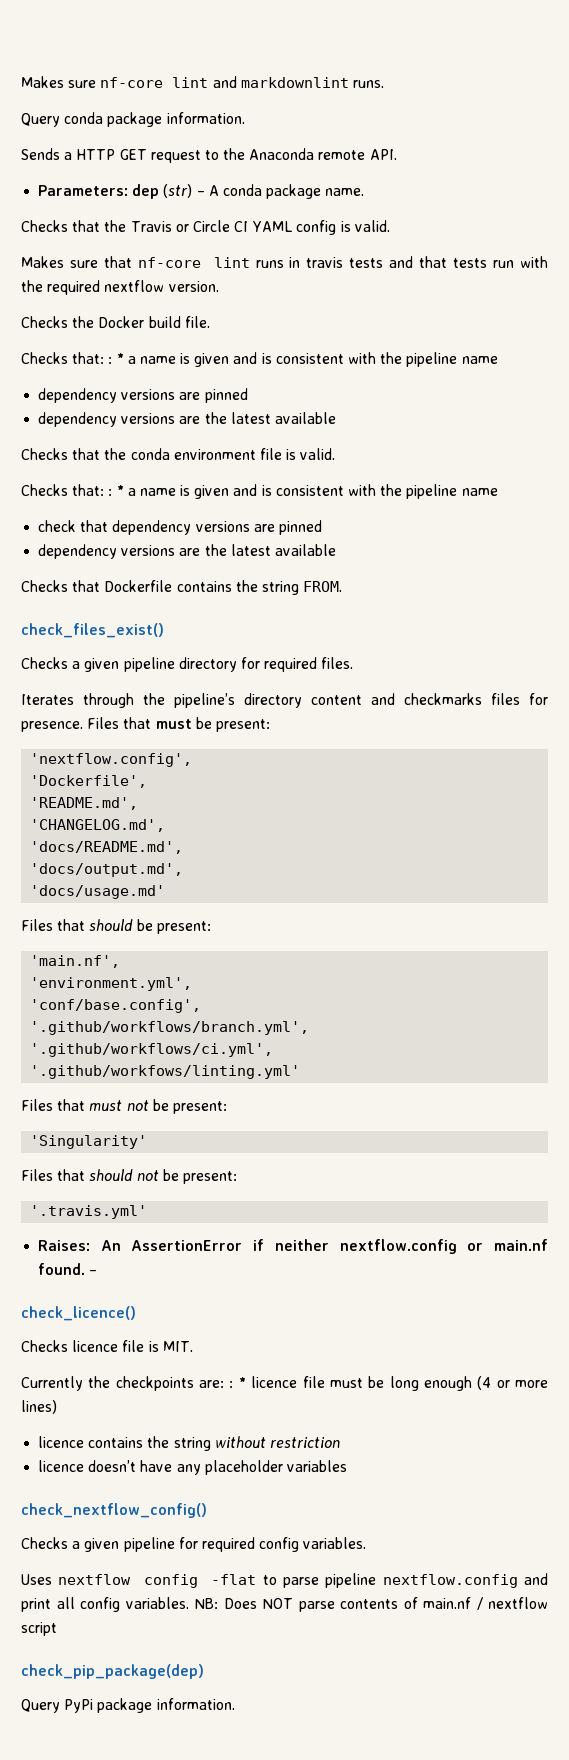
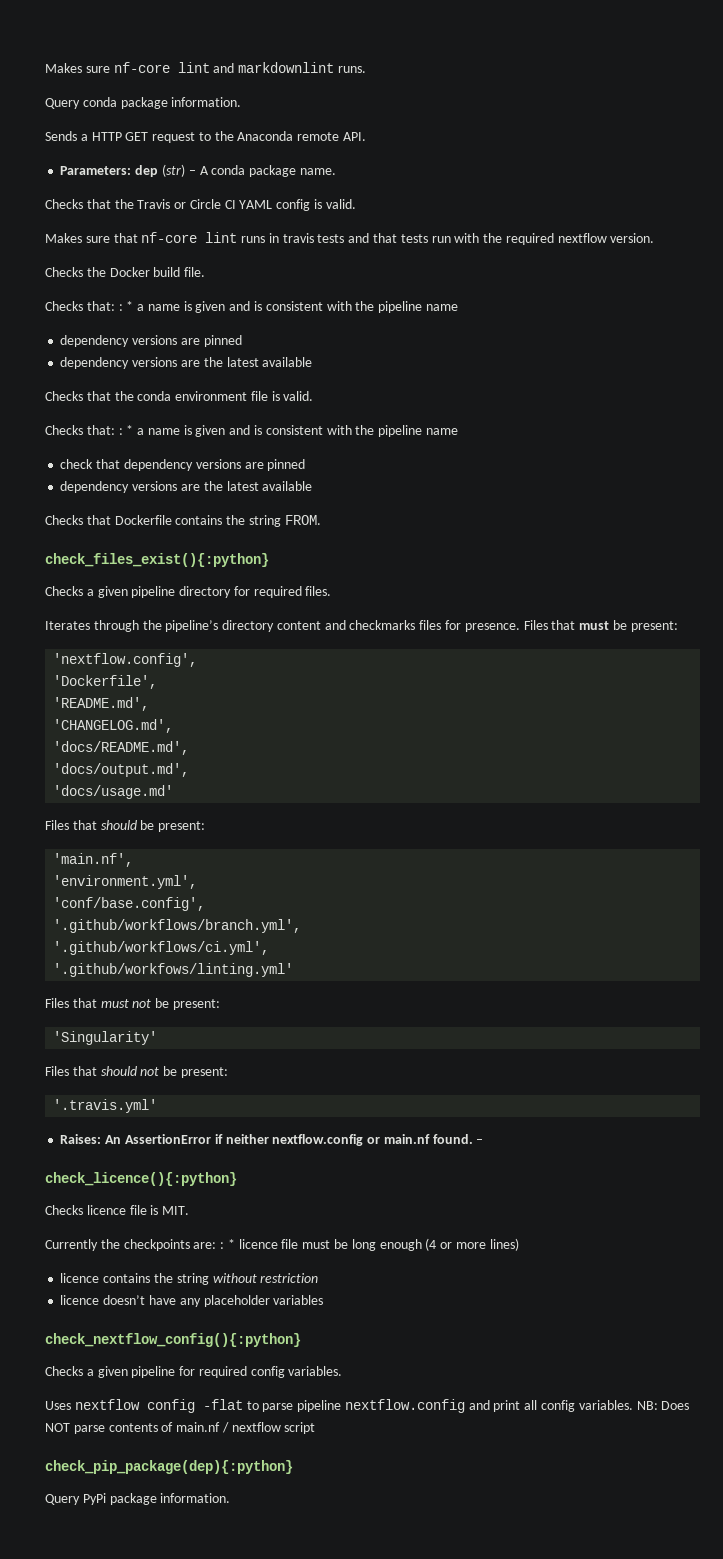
- check_files_exist()
+ check_files_exist(){:python}
- check_licence()
+ check_licence(){:python}
- check_nextflow_config()
+ check_nextflow_config(){:python}
- check_pip_package(dep)
+ check_pip_package(dep){:python}

